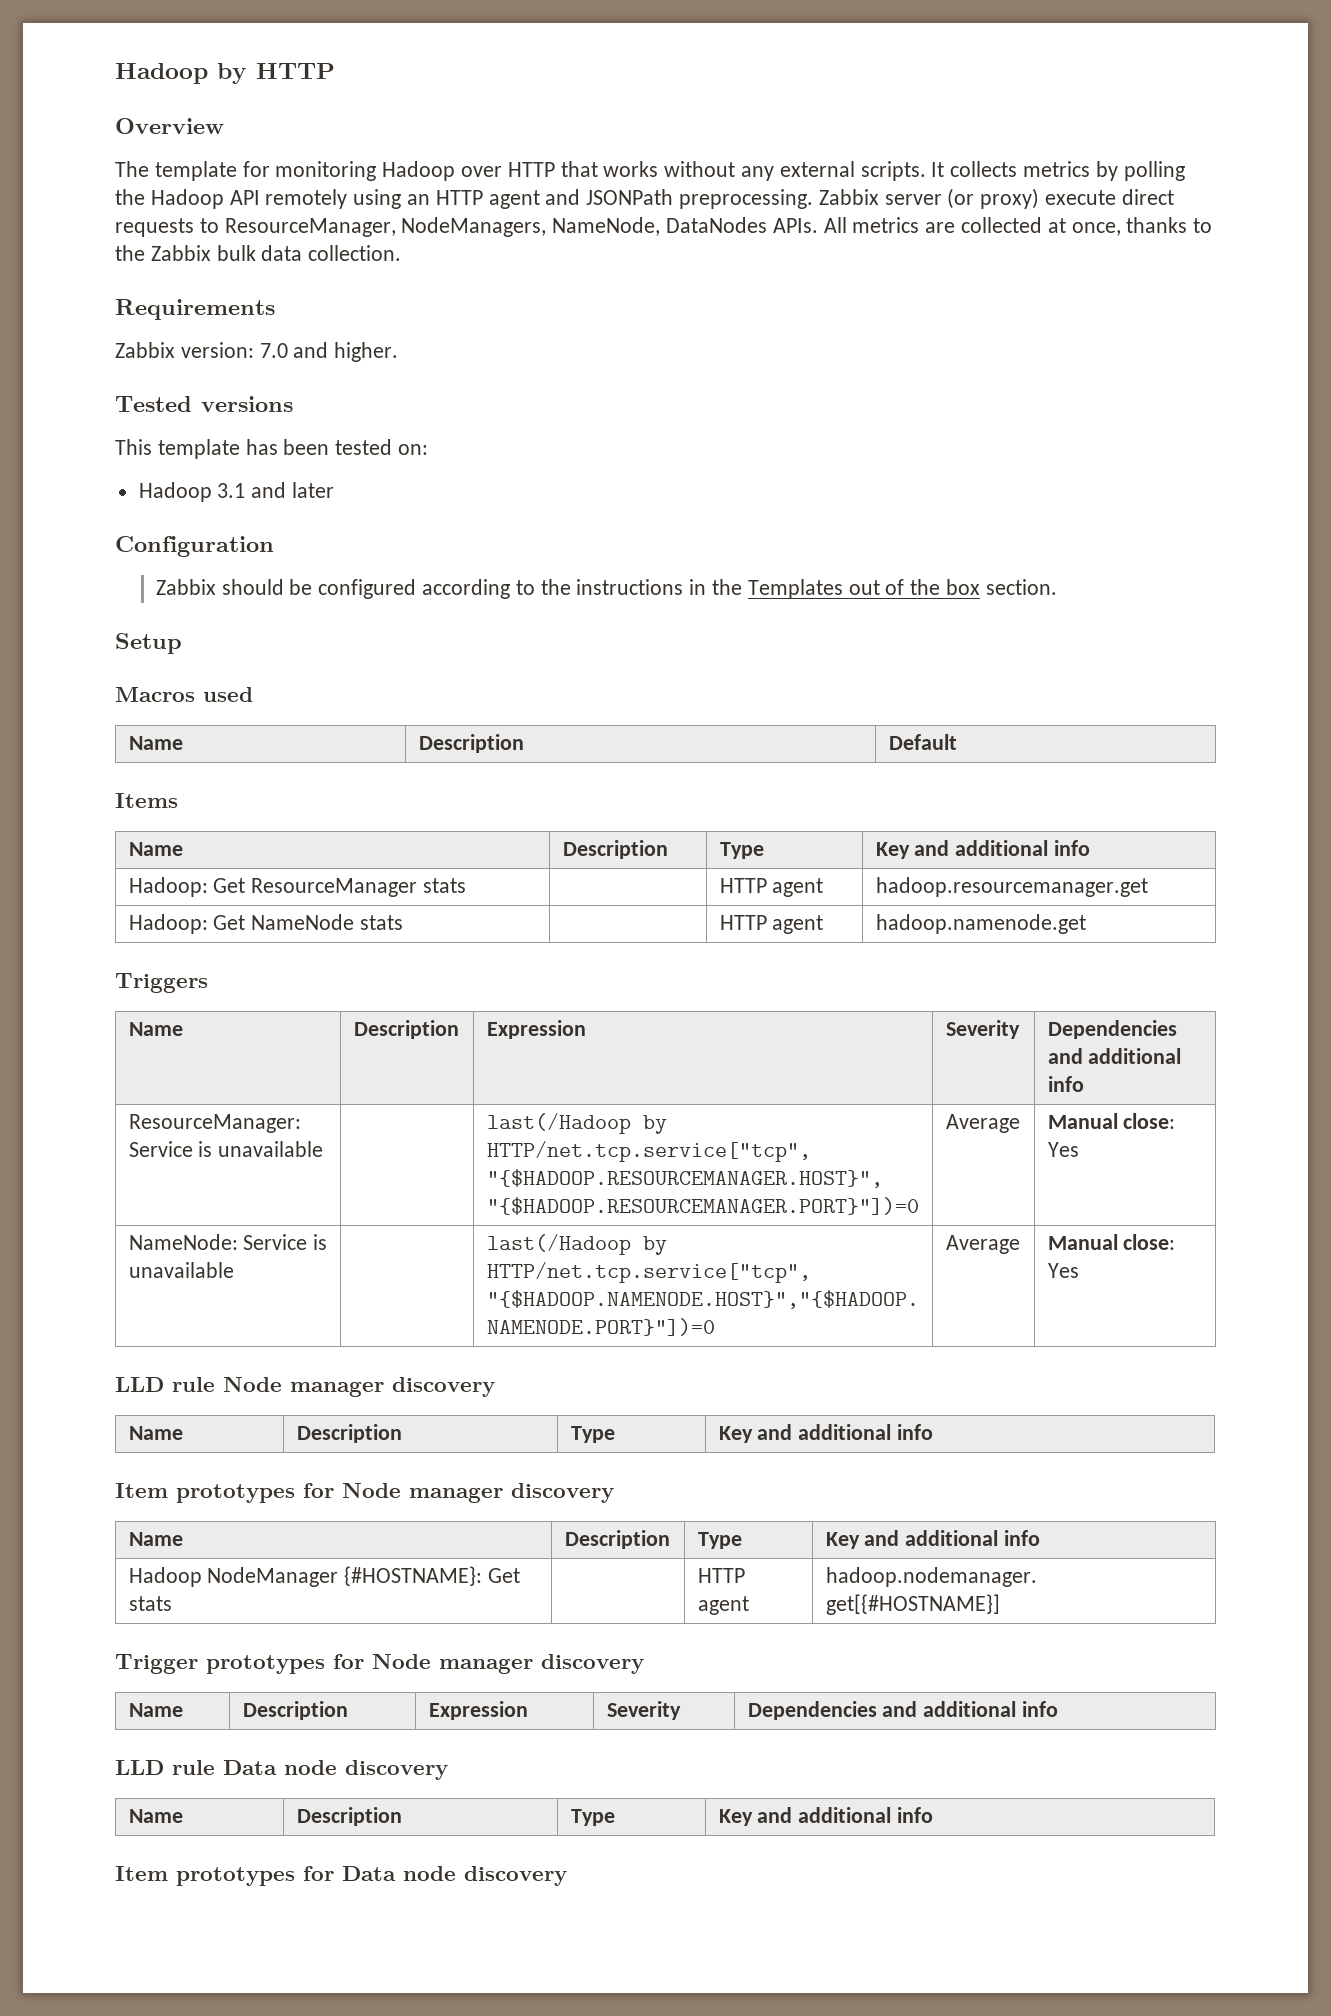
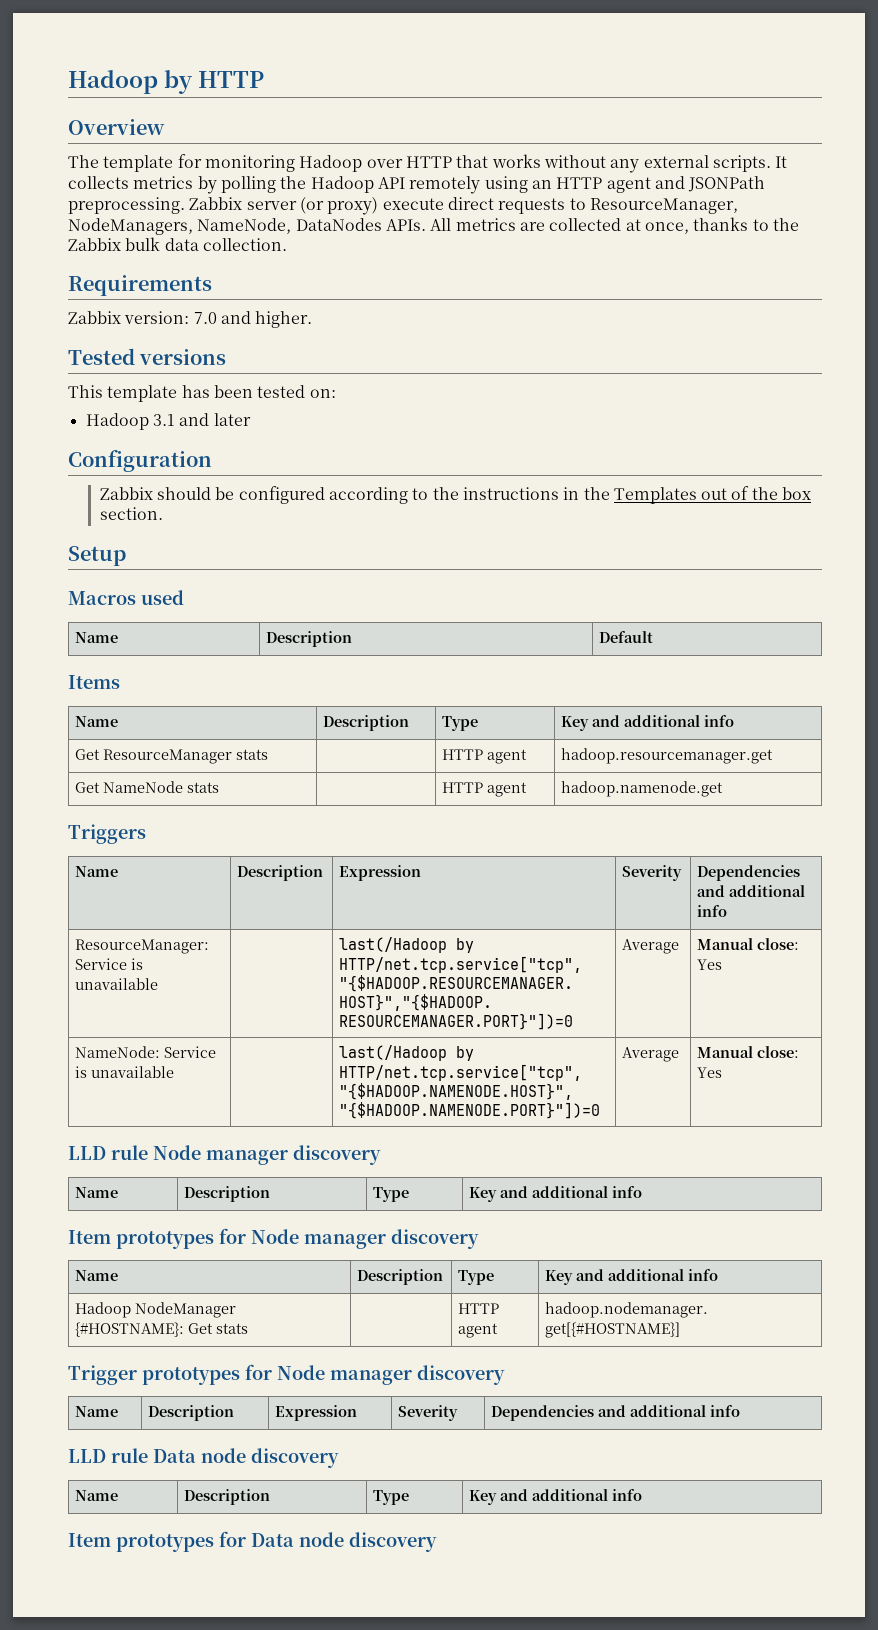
- Hadoop: Get ResourceManager stats | | HTTP agent | hadoop.resourcemanager.get
+ Get ResourceManager stats | | HTTP agent | hadoop.resourcemanager.get
- Hadoop: Get NameNode stats | | HTTP agent | hadoop.namenode.get
+ Get NameNode stats | | HTTP agent | hadoop.namenode.get

